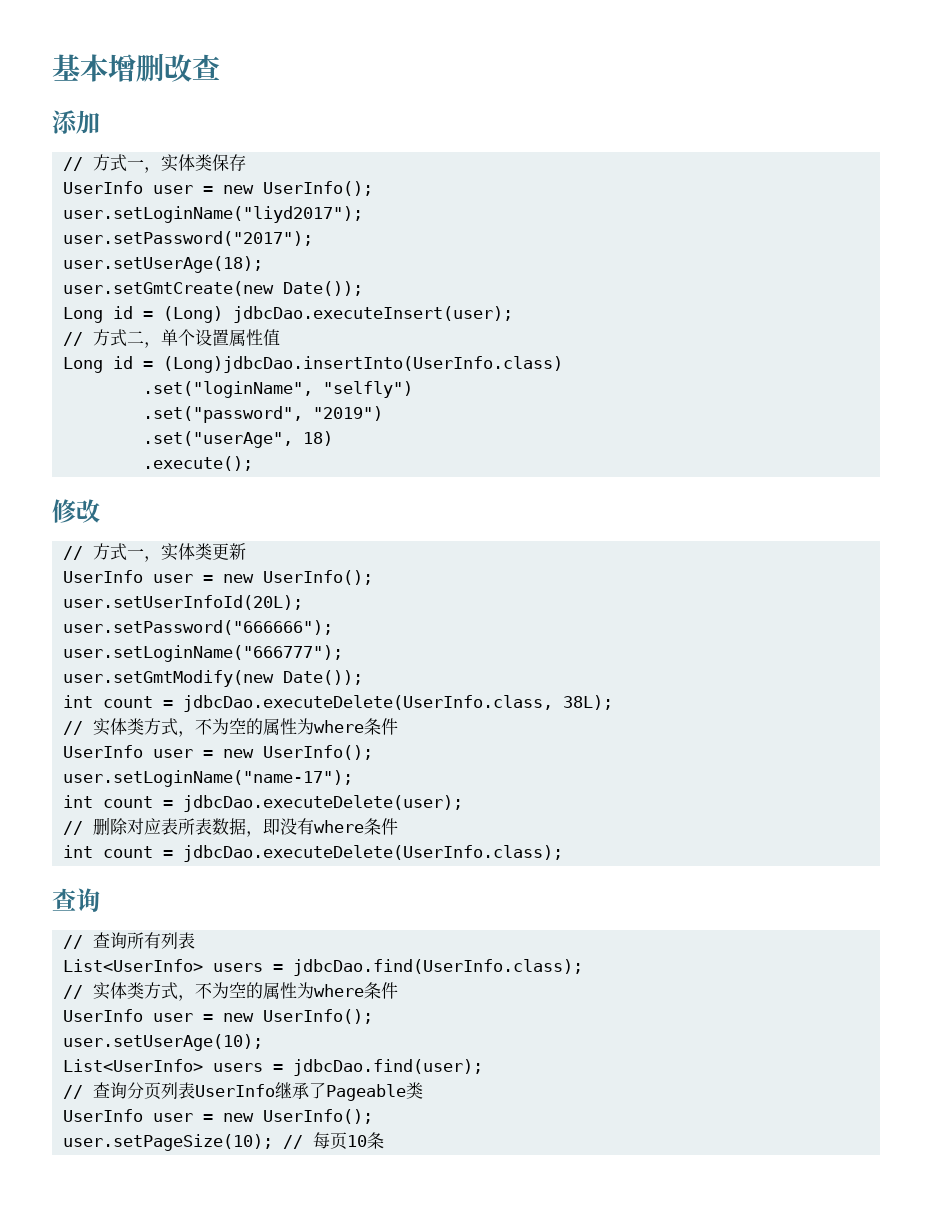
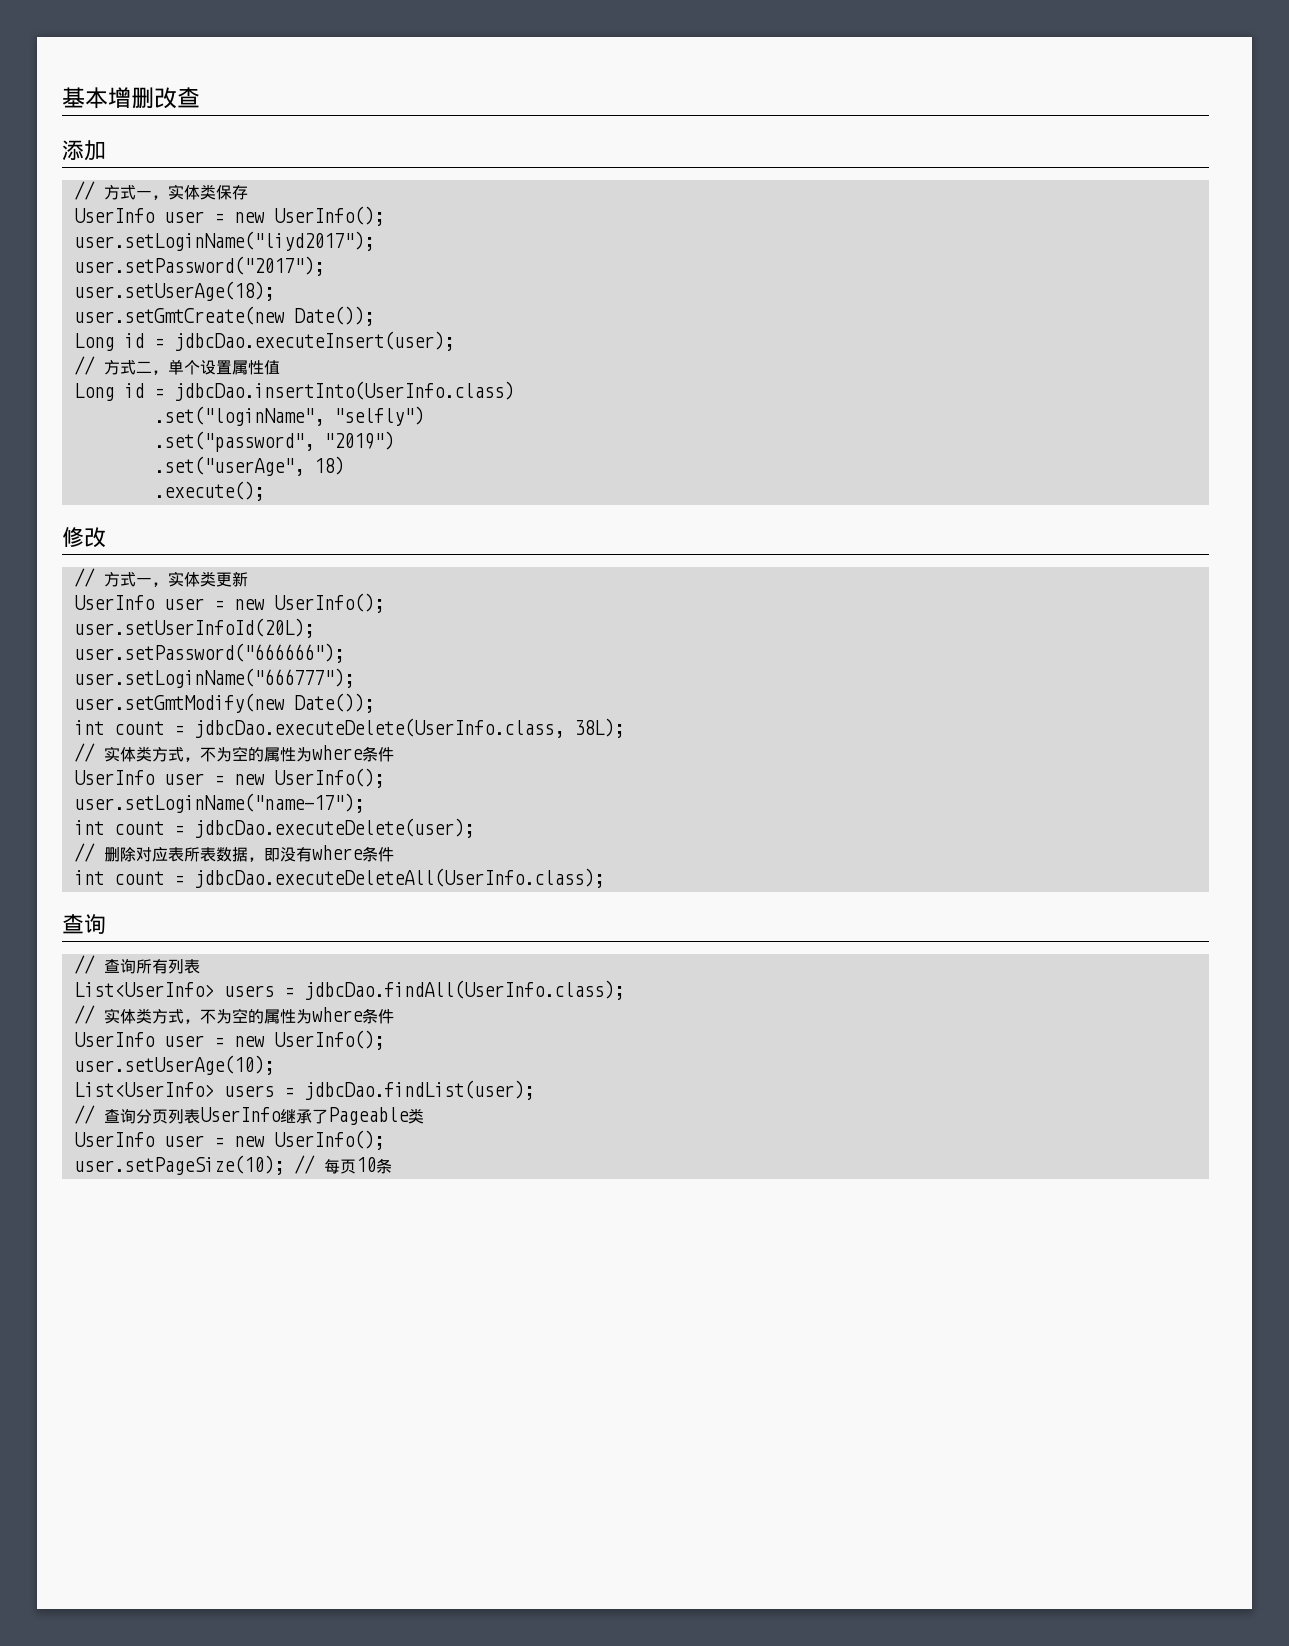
- Long id = (Long) jdbcDao.executeInsert(user);
+ Long id = jdbcDao.executeInsert(user);
- Long id = (Long)jdbcDao.insertInto(UserInfo.class)
+ Long id = jdbcDao.insertInto(UserInfo.class)
- int count = jdbcDao.executeDelete(UserInfo.class);
+ int count = jdbcDao.executeDeleteAll(UserInfo.class);
- List<UserInfo> users = jdbcDao.find(UserInfo.class);
+ List<UserInfo> users = jdbcDao.findAll(UserInfo.class);
- List<UserInfo> users = jdbcDao.find(user);
+ List<UserInfo> users = jdbcDao.findList(user);

